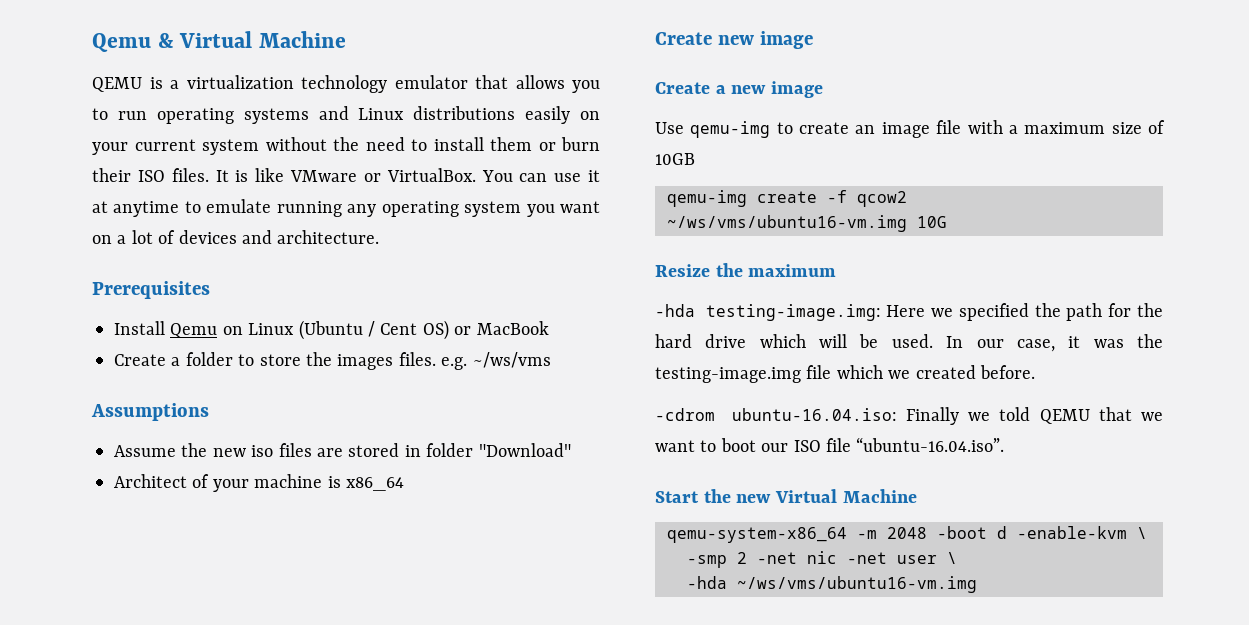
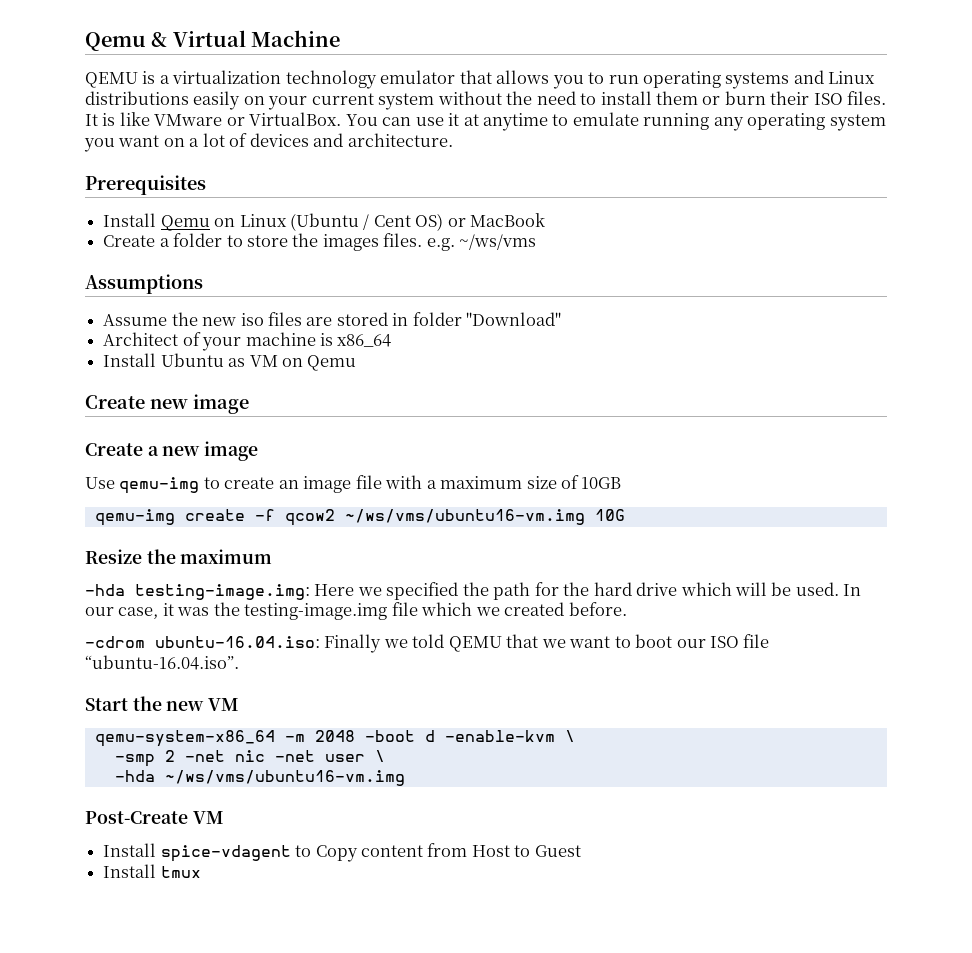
+ Install Ubuntu as VM on Qemu
- Start the new Virtual Machine
+ Start the new VM
+ Post-Create VM
+ Install spice-vdagent to Copy content from Host to Guest
+ Install tmux

